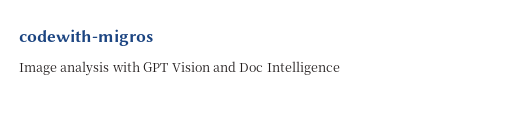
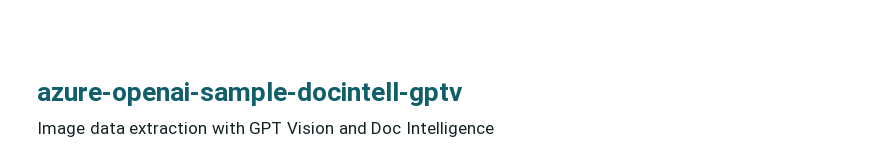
- codewith-migros
+ azure-openai-sample-docintell-gptv
- Image analysis with GPT Vision and Doc Intelligence
+ Image data extraction with GPT Vision and Doc Intelligence

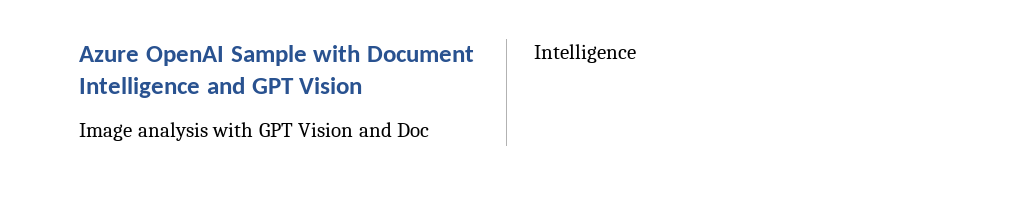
- azure-openai-sample-docintell-gptv
+ Azure OpenAI Sample with Document Intelligence and GPT Vision
- Image data extraction with GPT Vision and Doc Intelligence
+ Image analysis with GPT Vision and Doc Intelligence

